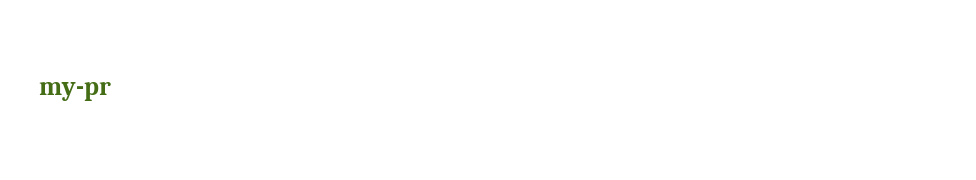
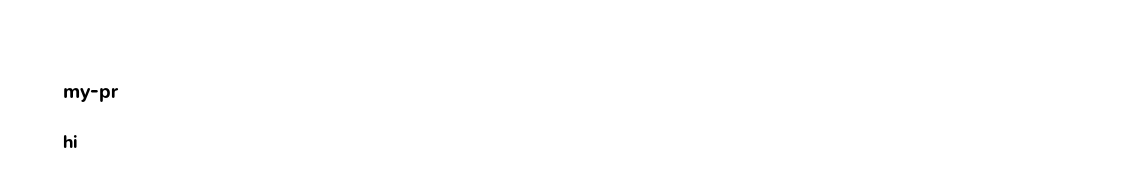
+ hi

